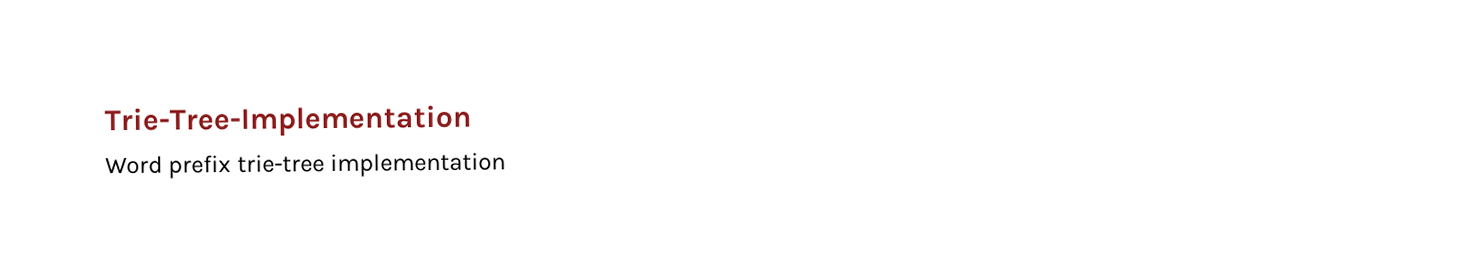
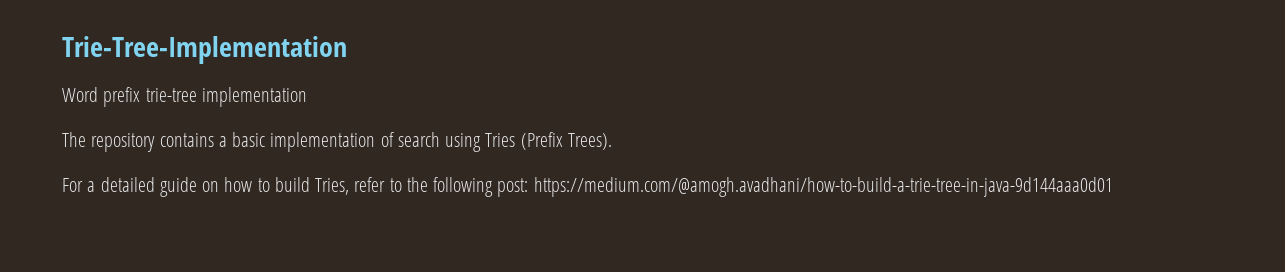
+ The repository contains a basic implementation of search using Tries (Prefix Trees).
+ For a detailed guide on how to build Tries, refer to the following post: https://medium.com/@amogh.avadhani/how-to-build-a-trie-tree-in-java-9d144aaa0d01

